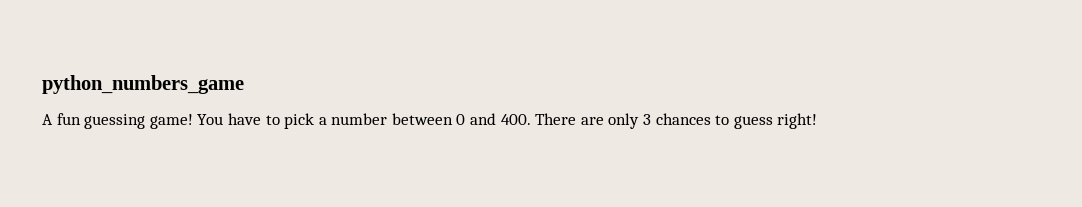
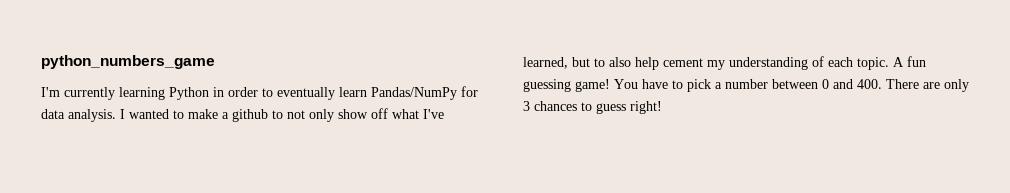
+ I'm currently learning Python in order to eventually learn Pandas/NumPy for data analysis. I wanted to make a github to not only show off what I've learned, but to also help cement my understanding of each topic.

